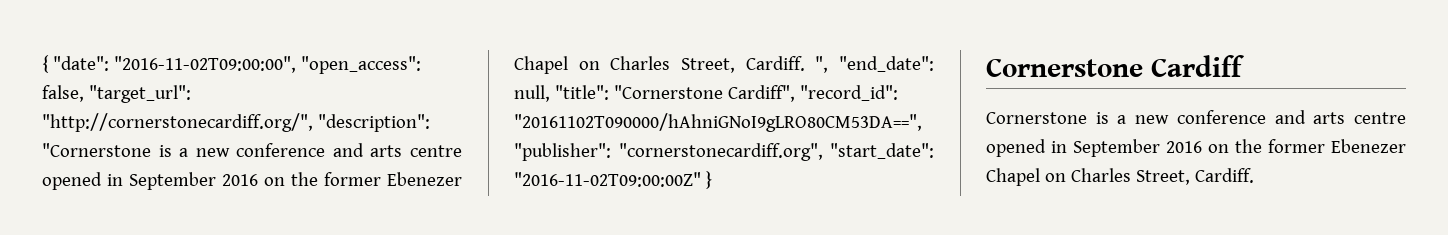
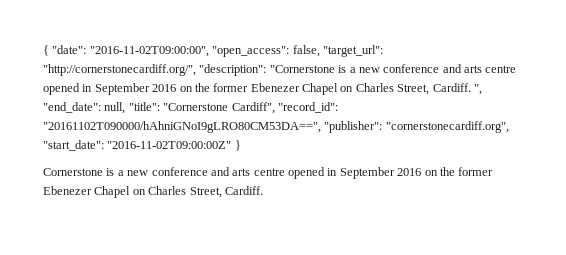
- Cornerstone Cardiff

